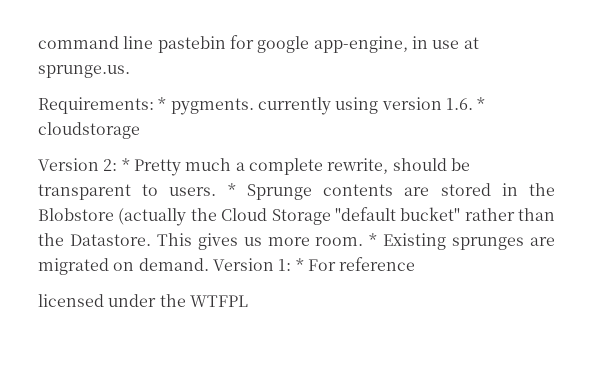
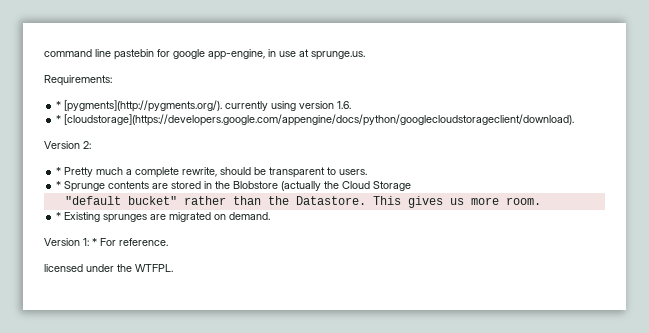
- Requirements: * pygments. currently using version 1.6. * cloudstorage
+ Requirements:
+ * [pygments](http://pygments.org/). currently using version 1.6.
+ * [cloudstorage](https://developers.google.com/appengine/docs/python/googlecloudstorageclient/download).
- Version 2: * Pretty much a complete rewrite, should be transparent to users. * Sprunge contents are stored in the Blobstore (actually the Cloud Storage "default bucket" rather than the Datastore.
+ Version 2:
+ * Pretty much a complete rewrite, should be transparent to users.
+ * Sprunge contents are stored in the Blobstore (actually the Cloud Storage
+ "default bucket" rather than the Datastore.
- This gives us more room. * Existing sprunges are migrated on demand. Version 1: * For reference
+ This gives us more room.
+ * Existing sprunges are migrated on demand.
+ Version 1: * For reference.
- licensed under the WTFPL
+ licensed under the WTFPL.

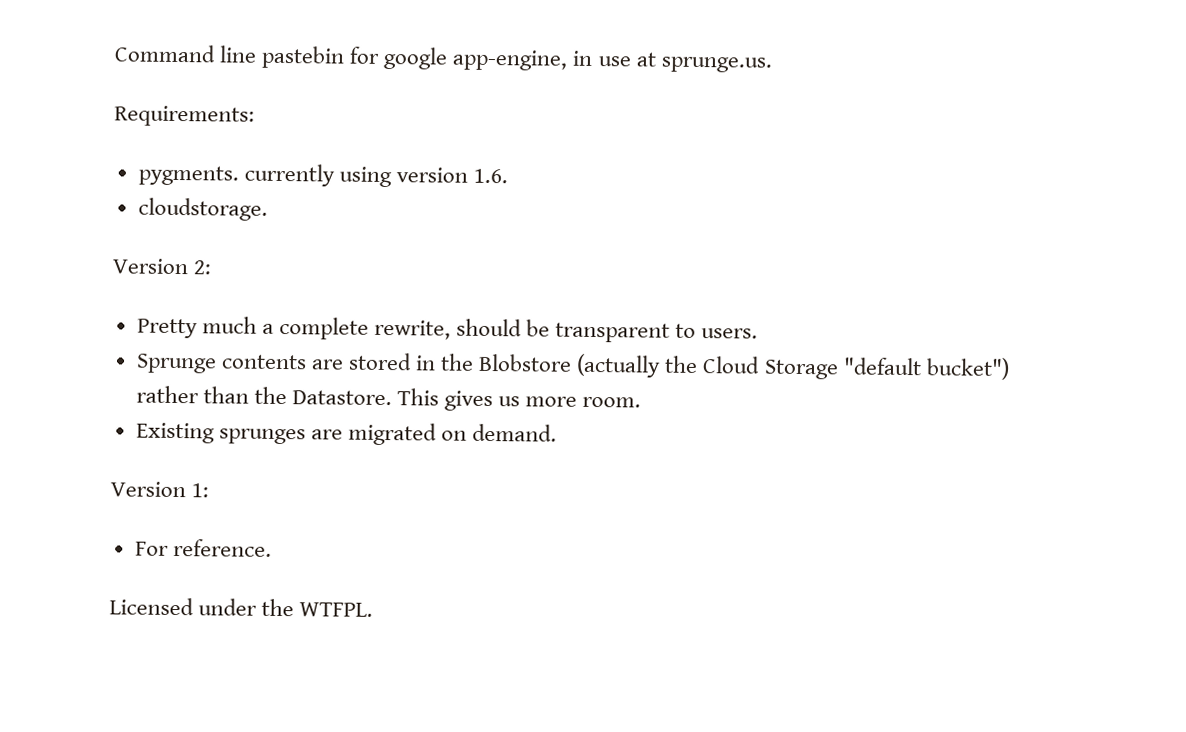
- command line pastebin for google app-engine, in use at sprunge.us.
+ Command line pastebin for google app-engine, in use at sprunge.us.
- * [pygments](http://pygments.org/). currently using version 1.6.
+ pygments. currently using version 1.6.
- * [cloudstorage](https://developers.google.com/appengine/docs/python/googlecloudstorageclient/download).
+ cloudstorage.
- * Pretty much a complete rewrite, should be transparent to users.
+ Pretty much a complete rewrite, should be transparent to users.
- * Sprunge contents are stored in the Blobstore (actually the Cloud Storage
- "default bucket" rather than the Datastore.
+ Sprunge contents are stored in the Blobstore (actually the Cloud Storage "default bucket") rather than the Datastore.
- * Existing sprunges are migrated on demand.
+ Existing sprunges are migrated on demand.
- Version 1: * For reference.
+ Version 1:
+ For reference.
- licensed under the WTFPL.
+ Licensed under the WTFPL.

